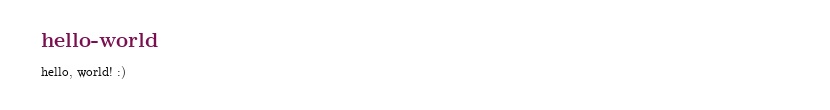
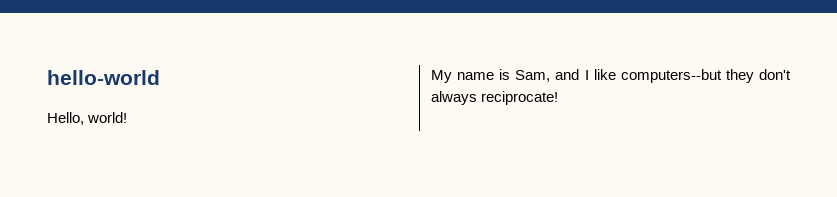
- hello, world! :)
+ Hello, world!
+ My name is Sam, and I like computers--but they don't always reciprocate!

